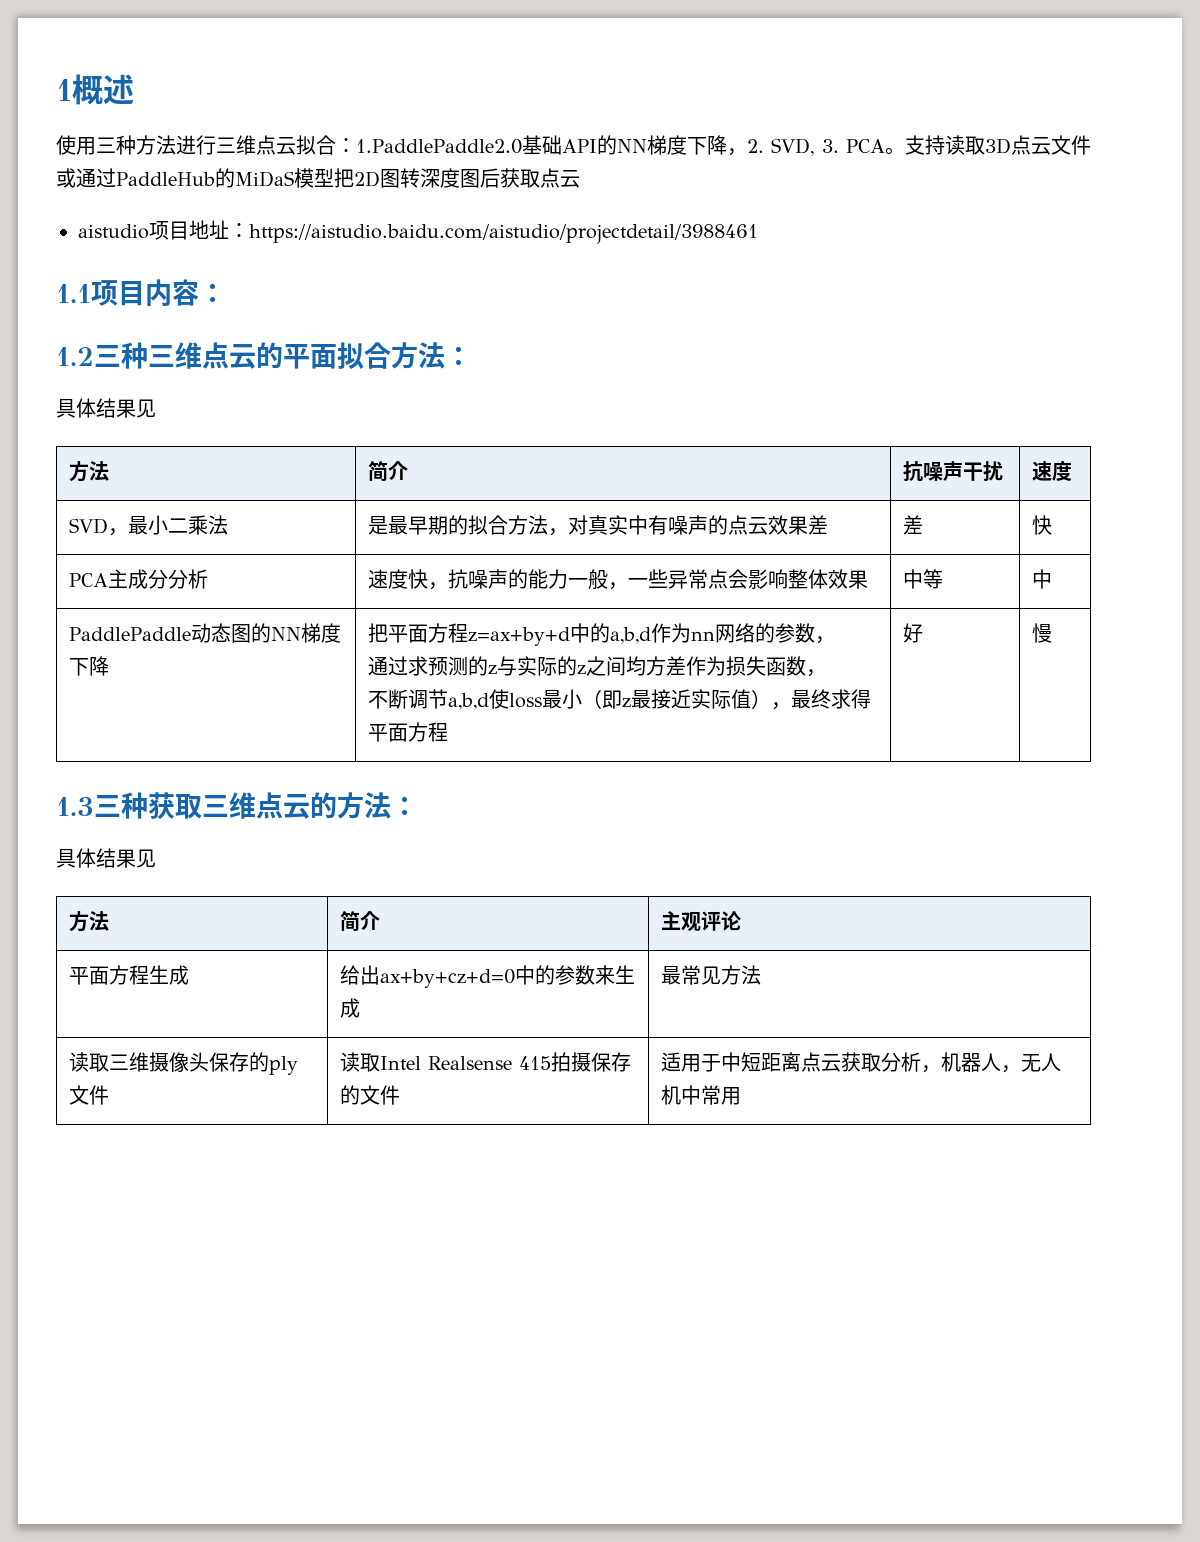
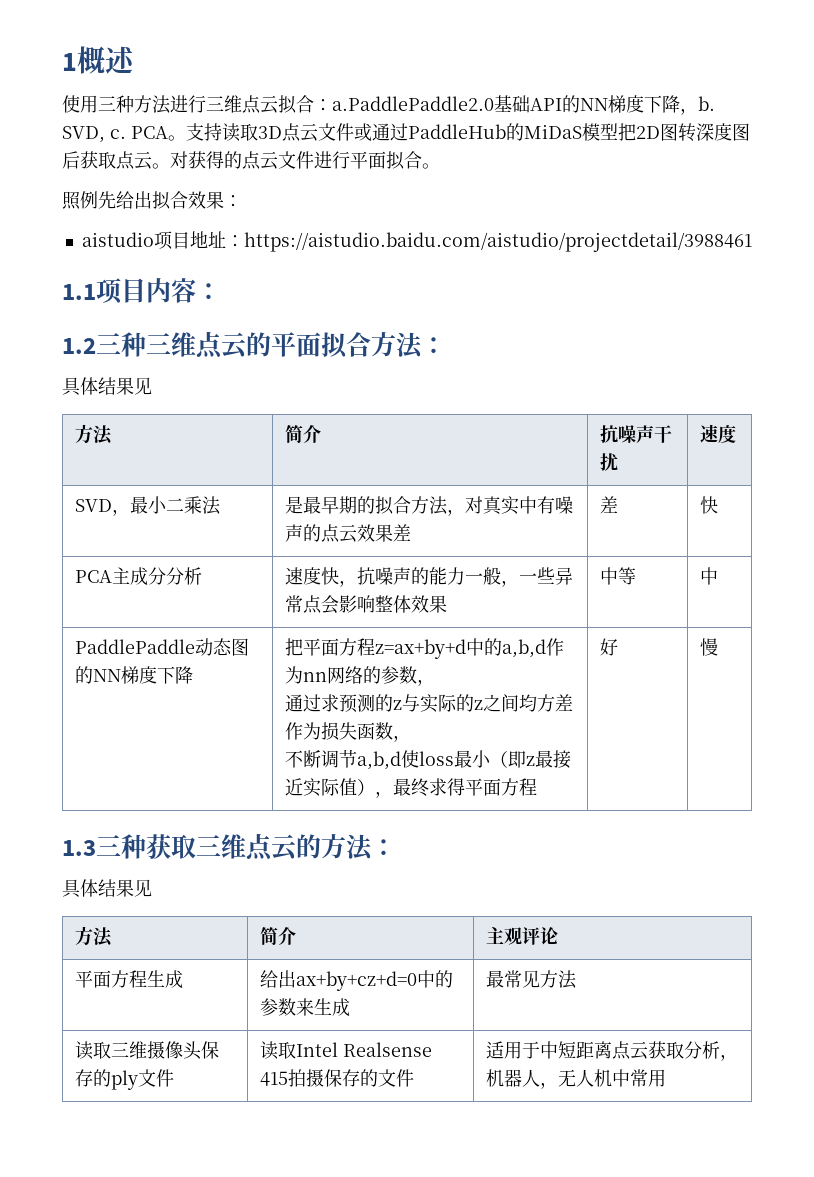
- 使用三种方法进行三维点云拟合：1.PaddlePaddle2.0基础API的NN梯度下降，2. SVD, 3. PCA。
+ 使用三种方法进行三维点云拟合：a.PaddlePaddle2.0基础API的NN梯度下降，b. SVD, c. PCA。
- 支持读取3D点云文件或通过PaddleHub的MiDaS模型把2D图转深度图后获取点云
+ 支持读取3D点云文件或通过PaddleHub的MiDaS模型把2D图转深度图后获取点云。对获得的点云文件进行平面拟合。
+ 照例先给出拟合效果：

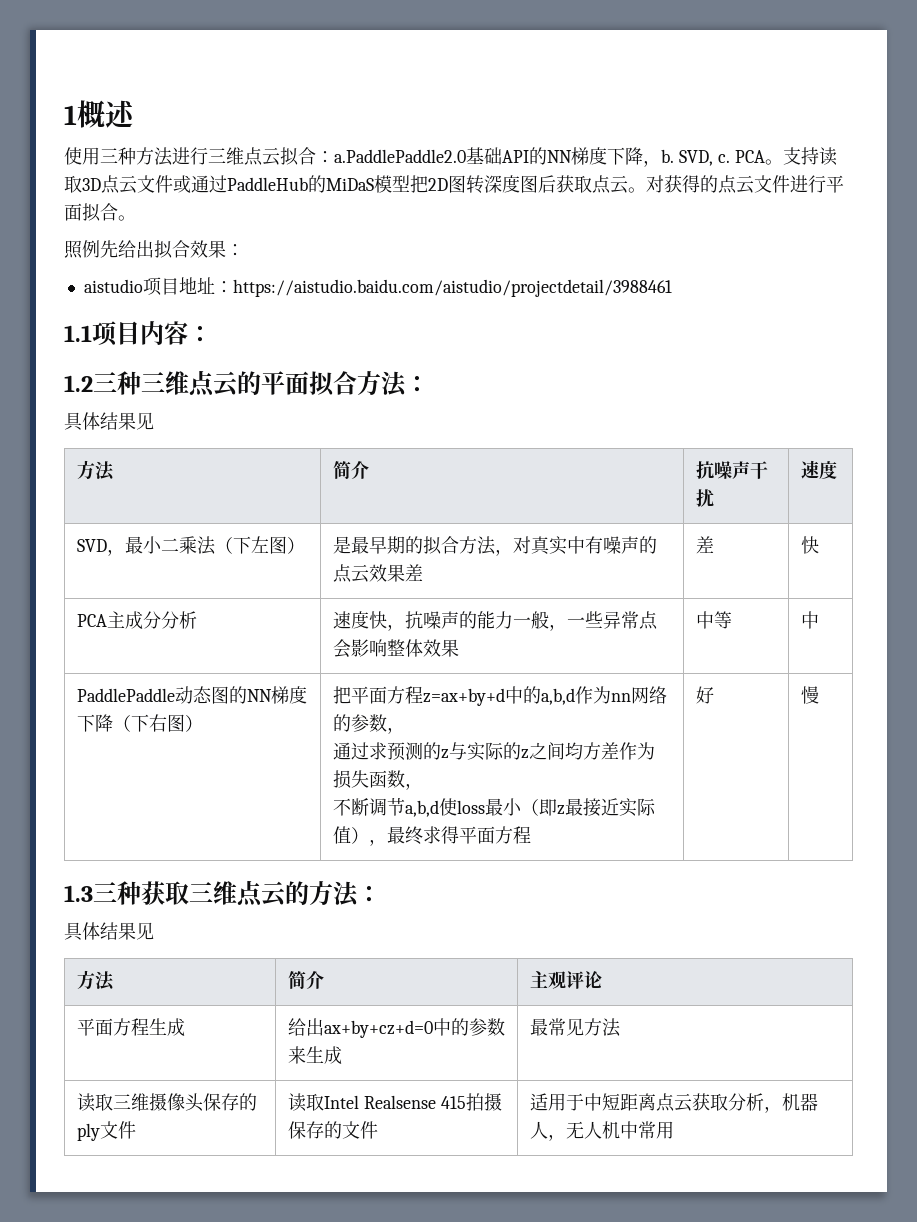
- SVD，最小二乘法 | 是最早期的拟合方法，对真实中有噪声的点云效果差 | 差 | 快
+ SVD，最小二乘法（下左图） | 是最早期的拟合方法，对真实中有噪声的点云效果差 | 差 | 快
- PaddlePaddle动态图的NN梯度下降
+ PaddlePaddle动态图的NN梯度下降（下右图）

